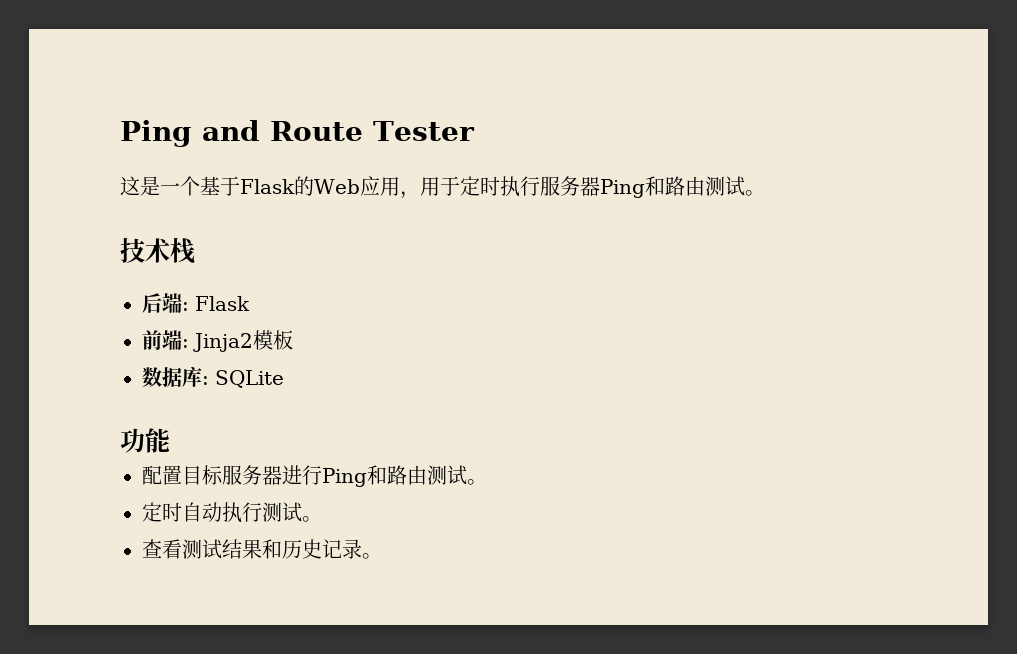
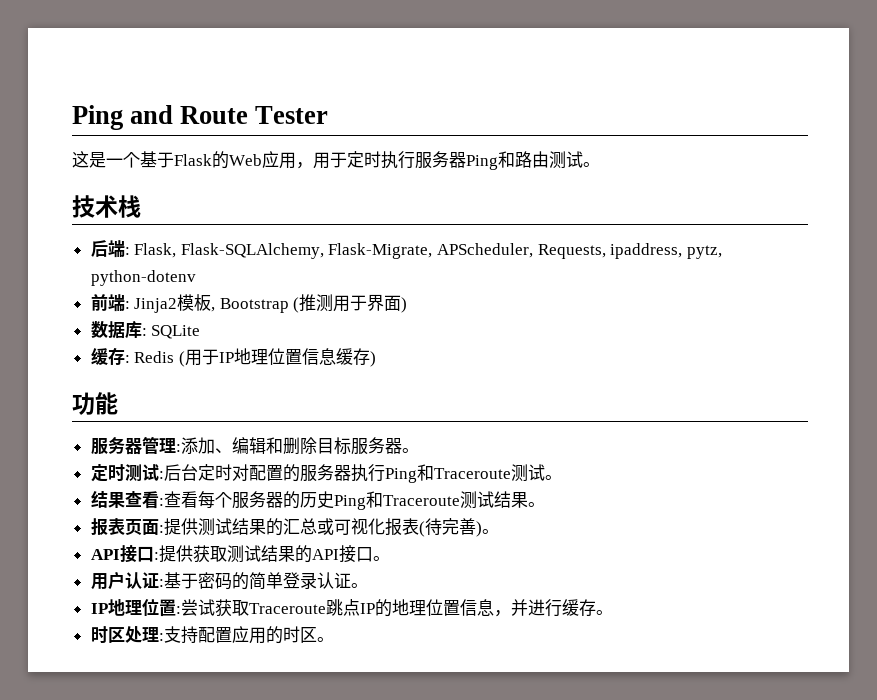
- 后端: Flask
- 前端: Jinja2模板
+ 后端: Flask, Flask-SQLAlchemy, Flask-Migrate, APScheduler, Requests, ipaddress, pytz, python-dotenv
+ 前端: Jinja2模板, Bootstrap (推测用于界面)
  数据库: SQLite
+ 缓存: Redis (用于IP地理位置信息缓存)
  功能
- 配置目标服务器进行Ping和路由测试。
- 定时自动执行测试。
- 查看测试结果和历史记录。
+ 服务器管理:添加、编辑和删除目标服务器。
+ 定时测试:后台定时对配置的服务器执行Ping和Traceroute测试。
+ 结果查看:查看每个服务器的历史Ping和Traceroute测试结果。
+ 报表页面:提供测试结果的汇总或可视化报表(待完善)。
+ API接口:提供获取测试结果的API接口。
+ 用户认证:基于密码的简单登录认证。
+ IP地理位置:尝试获取Traceroute跳点IP的地理位置信息，并进行缓存。
+ 时区处理:支持配置应用的时区。

